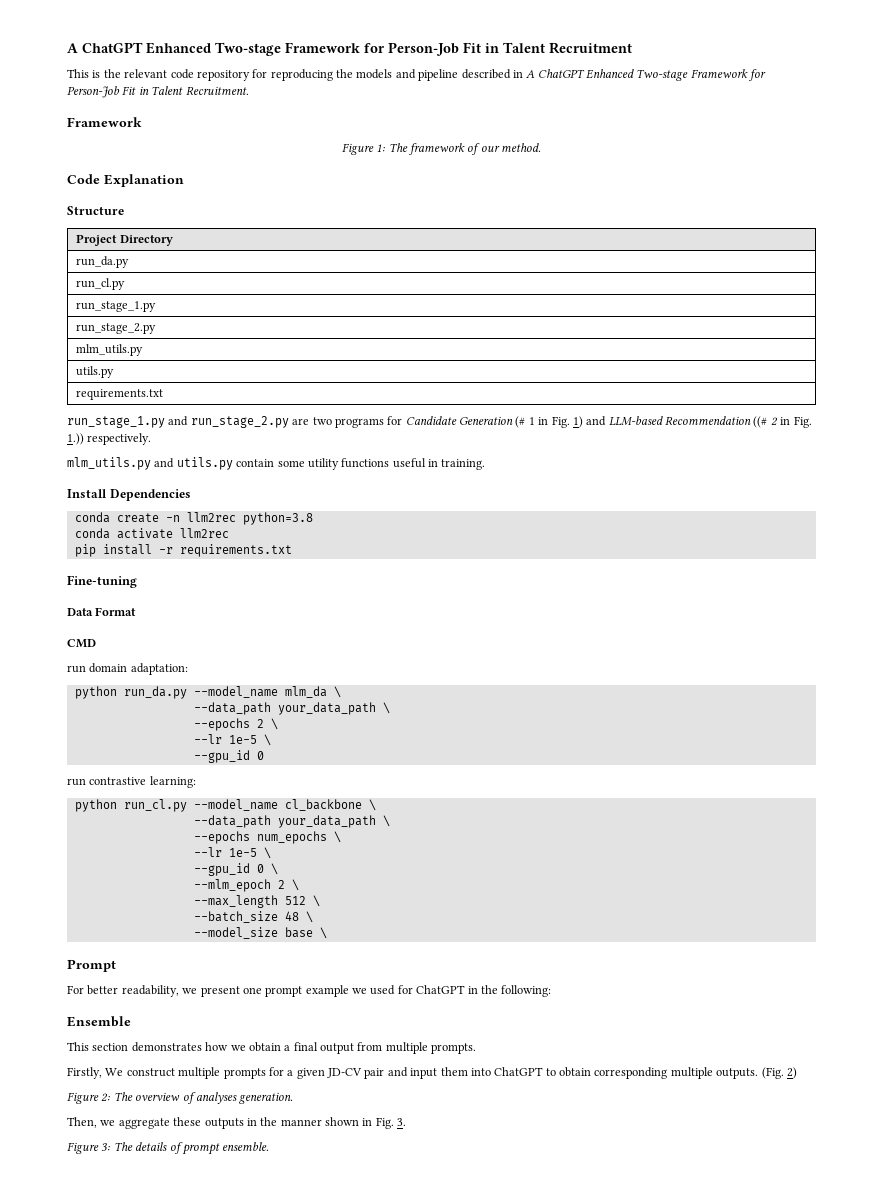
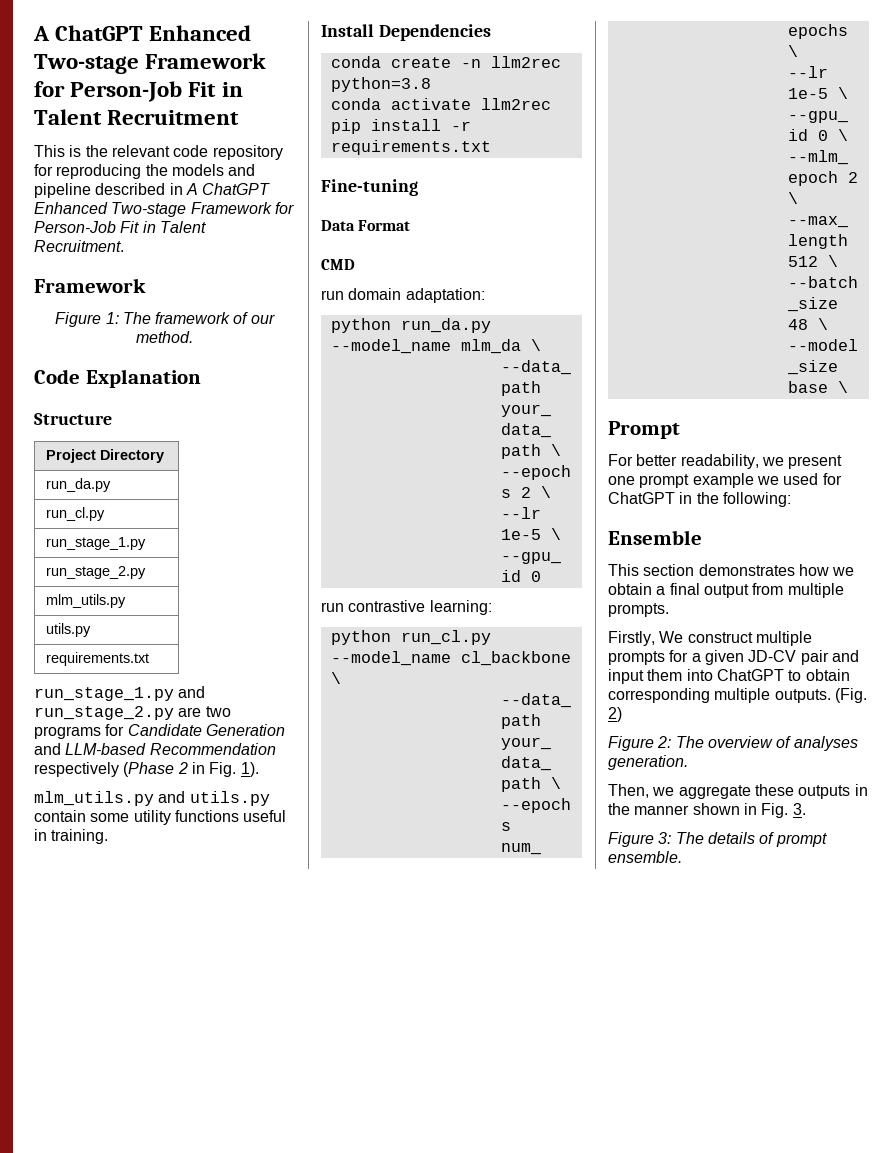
- run_stage_1.py and run_stage_2.py are two programs for Candidate Generation (# 1 in Fig. 1) and LLM-based Recommendation ((# 2 in Fig. 1.)) respectively.
+ run_stage_1.py and run_stage_2.py are two programs for Candidate Generation and LLM-based Recommendation respectively (Phase 2 in Fig. 1).

